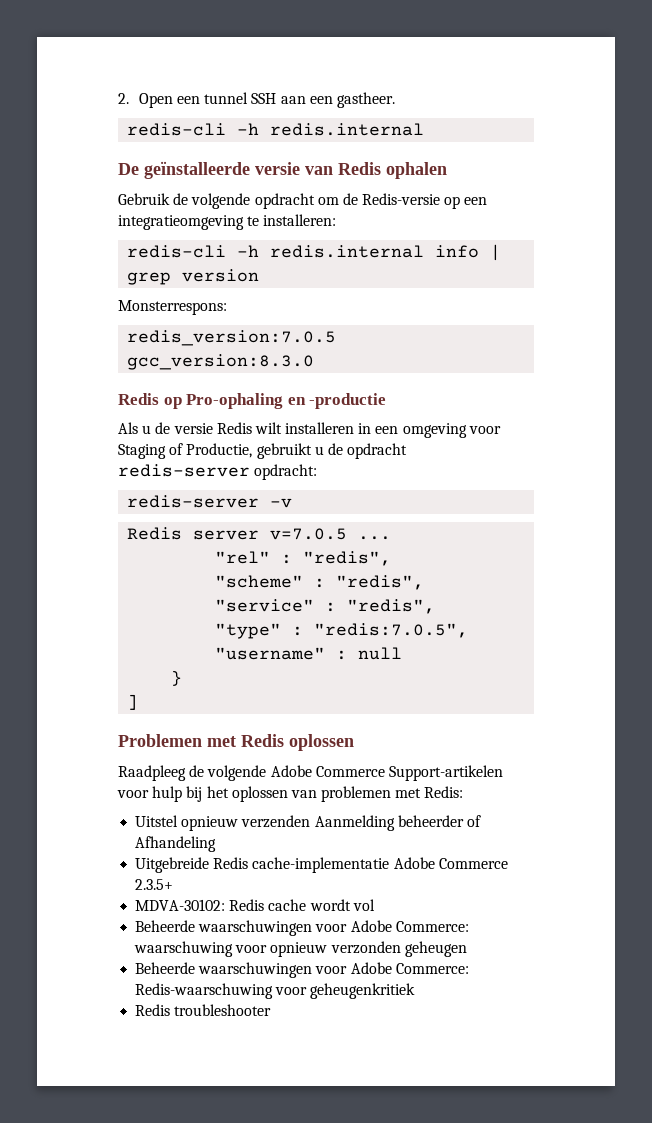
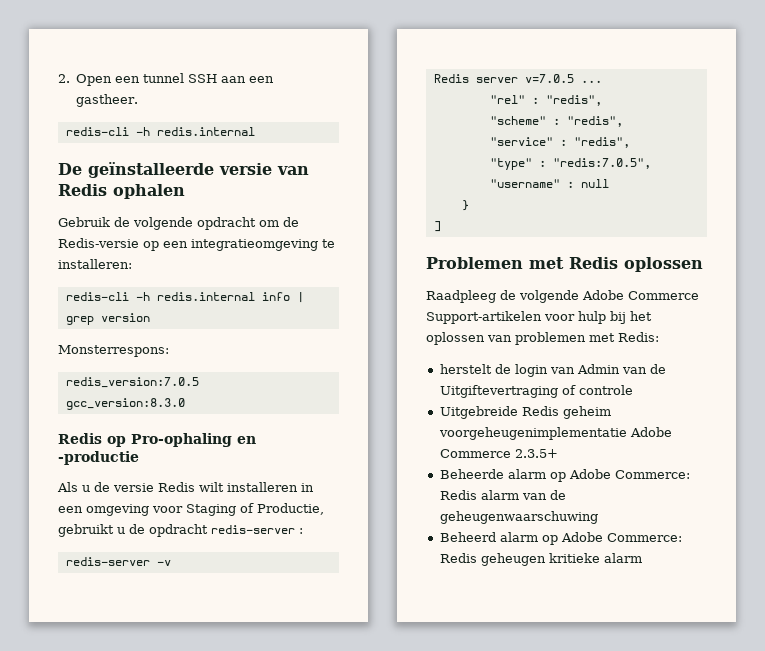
- Als u de versie Redis wilt installeren in een omgeving voor Staging of Productie, gebruikt u de opdracht redis-server opdracht:
+ Als u de versie Redis wilt installeren in een omgeving voor Staging of Productie, gebruikt u de opdracht redis-server :
- Uitstel opnieuw verzenden Aanmelding beheerder of Afhandeling
+ herstelt de login van Admin van de Uitgiftevertraging of controle
- Uitgebreide Redis cache-implementatie Adobe Commerce 2.3.5+
+ Uitgebreide Redis geheim voorgeheugenimplementatie Adobe Commerce 2.3.5+
- MDVA-30102: Redis cache wordt vol
- Beheerde waarschuwingen voor Adobe Commerce: waarschuwing voor opnieuw verzonden geheugen
- Beheerde waarschuwingen voor Adobe Commerce: Redis-waarschuwing voor geheugenkritiek
- Redis troubleshooter
+ Beheerde alarm op Adobe Commerce: Redis alarm van de geheugenwaarschuwing
+ Beheerd alarm op Adobe Commerce: Redis geheugen kritieke alarm

